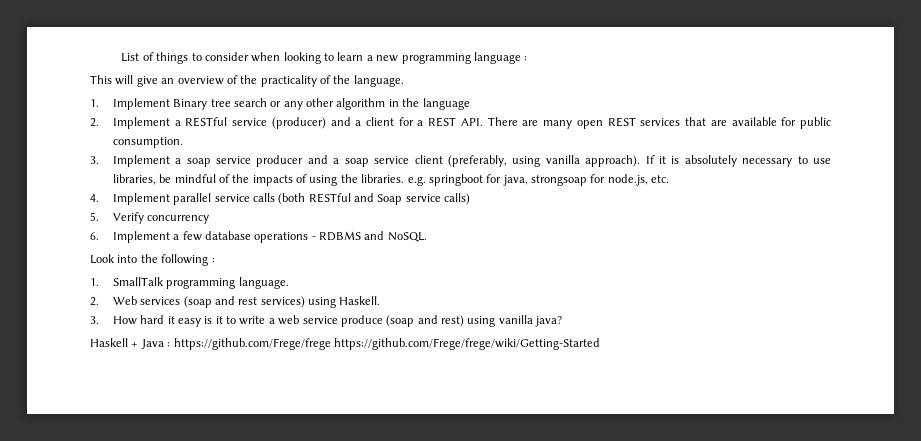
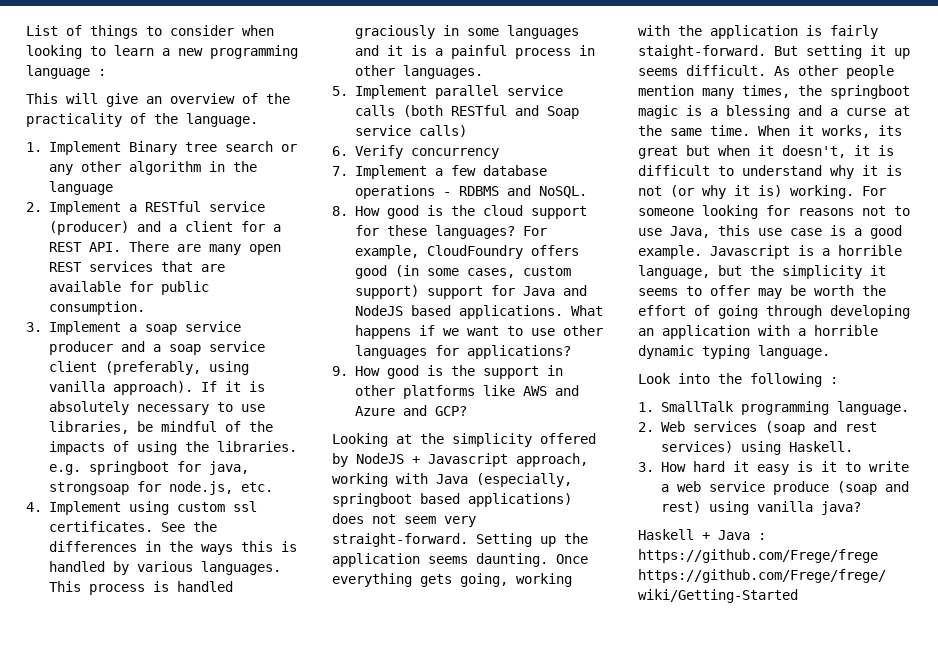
- 4. Implement parallel service calls (both RESTful and Soap service calls)
+ 4. Implement using custom ssl certificates. See the differences in the ways this is handled by various languages. This process is handled graciously in some languages and it is a painful process in other languages.
+ 5. Implement parallel service calls (both RESTful and Soap service calls)
- 5. Verify concurrency
+ 6. Verify concurrency
- 6. Implement a few database operations - RDBMS and NoSQL.
+ 7. Implement a few database operations - RDBMS and NoSQL.
+ 8. How good is the cloud support for these languages? For example, CloudFoundry offers good (in some cases, custom support) support for Java and NodeJS based applications. What happens if we want to use other languages for applications?
+ 9. How good is the support in other platforms like AWS and Azure and GCP?
+ Looking at the simplicity offered by NodeJS + Javascript approach, working with Java (especially, springboot based applications) does not seem very straight-forward. Setting up the application seems daunting. Once everything gets going, working with the application is fairly staight-forward. But setting it up seems difficult. As other people mention many times, the springboot magic is a blessing and a curse at the same time. When it works, its great but when it doesn't, it is difficult to understand why it is not (or why it is) working. For someone looking for reasons not to use Java, this use case is a good example. Javascript is a horrible language, but the simplicity it seems to offer may be worth the effort of going through developing an application with a horrible dynamic typing language.

